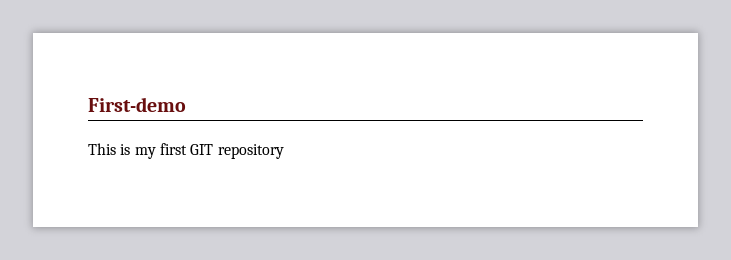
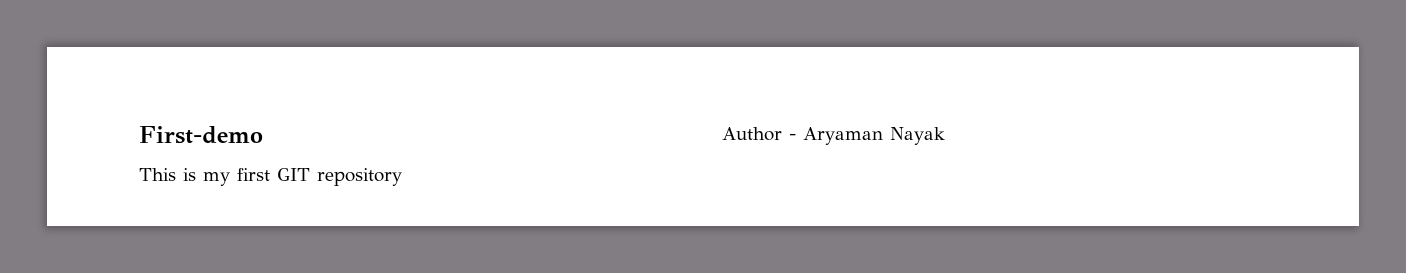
+ Author - Aryaman Nayak

